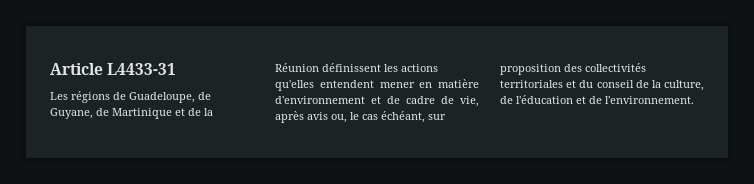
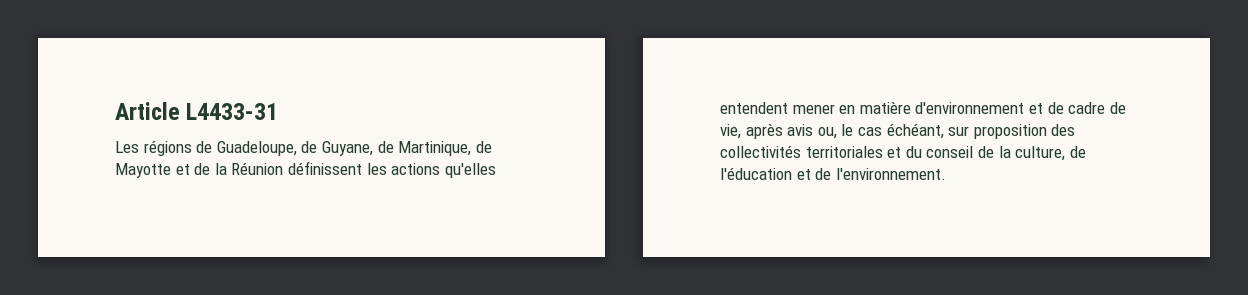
- Les régions de Guadeloupe, de Guyane, de Martinique et de la Réunion définissent les actions qu'elles entendent mener en matière d'environnement et de cadre de vie, après avis ou, le cas échéant, sur proposition des collectivités territoriales et du conseil de la culture, de l'éducation et de l'environnement.
+ Les régions de Guadeloupe, de Guyane, de Martinique, de Mayotte et de la Réunion définissent les actions qu'elles entendent mener en matière d'environnement et de cadre de vie, après avis ou, le cas échéant, sur proposition des collectivités territoriales et du conseil de la culture, de l'éducation et de l'environnement.

